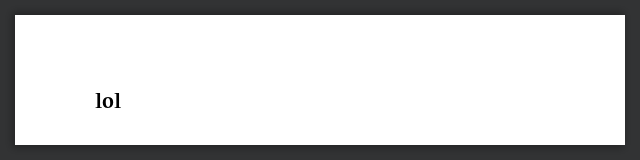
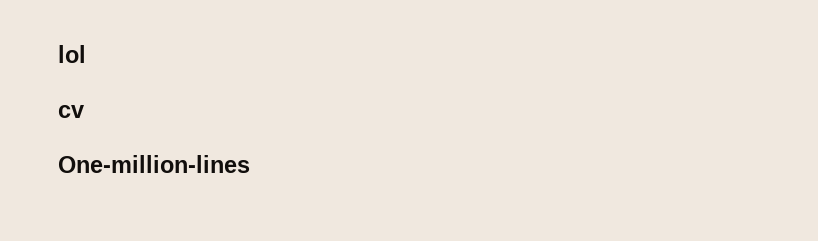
+ cv
+ One-million-lines

